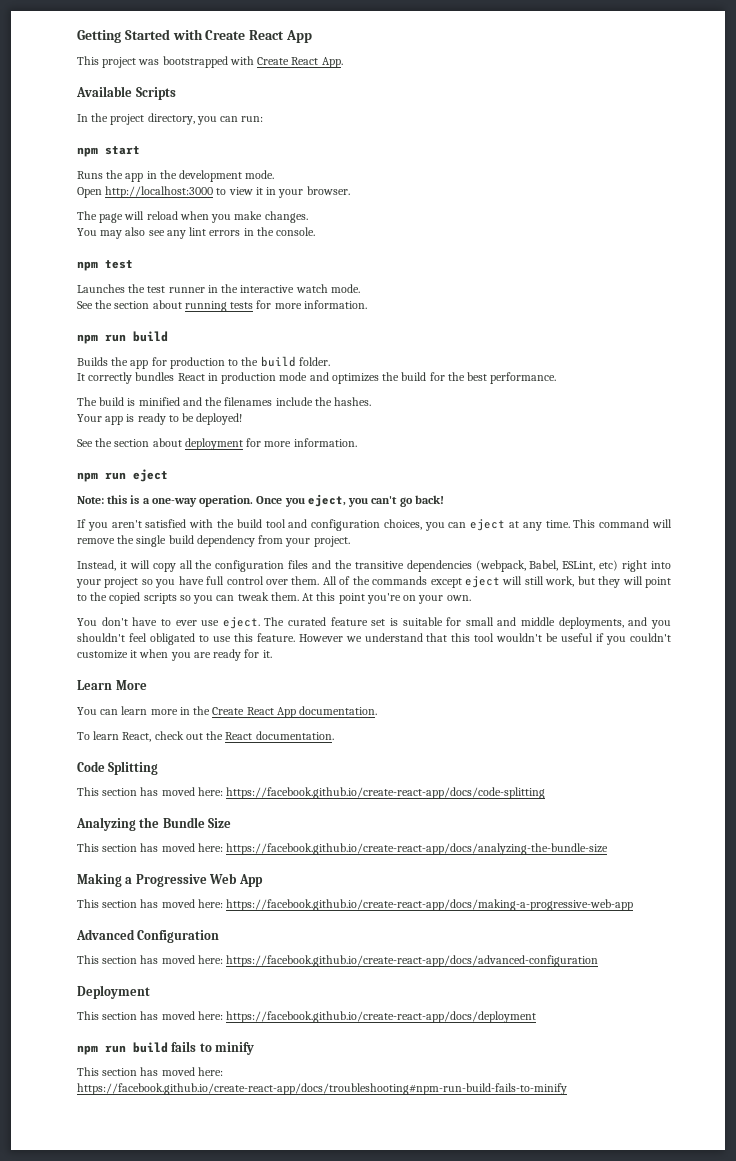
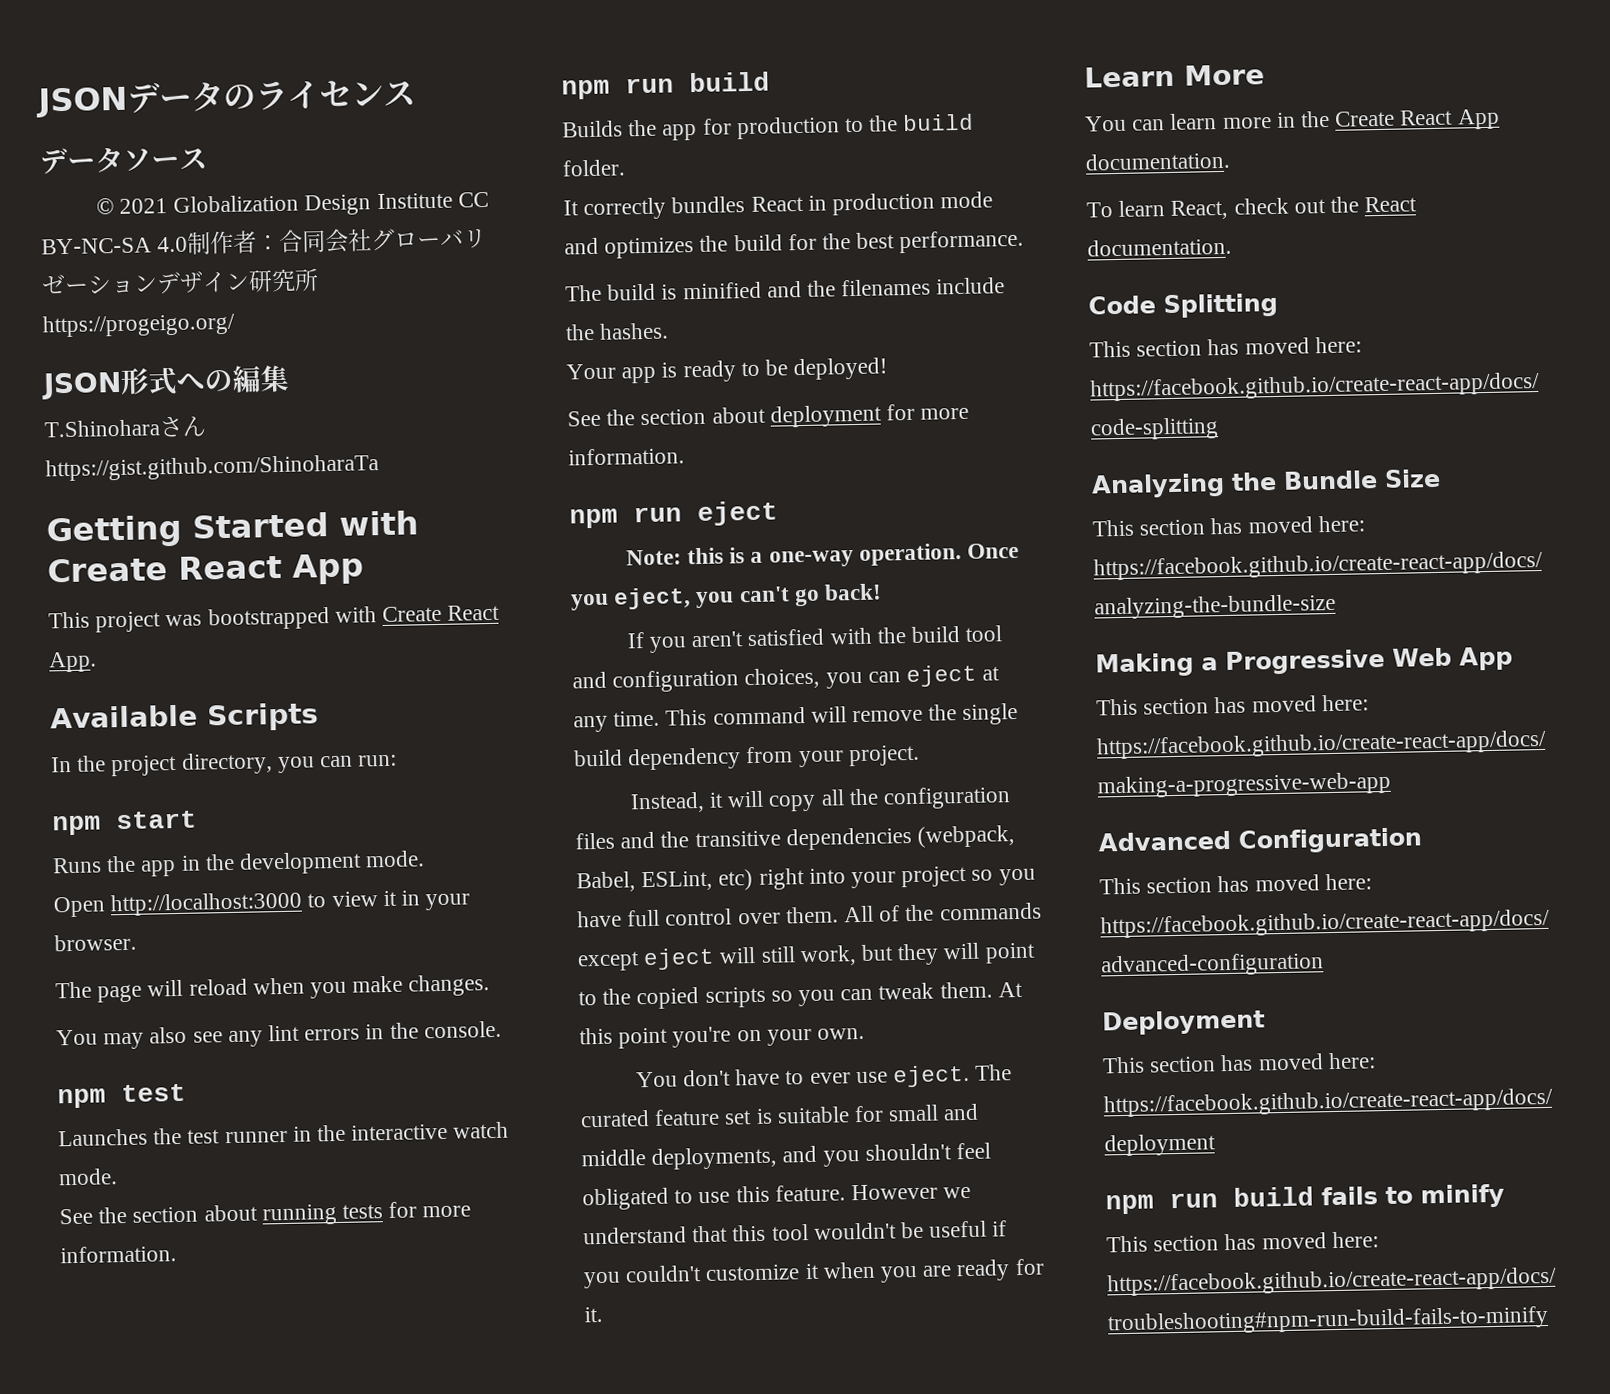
+ JSONデータのライセンス
+ データソース
+ © 2021 Globalization Design Institute CC BY-NC-SA 4.0制作者：合同会社グローバリゼーションデザイン研究所https://progeigo.org/
+ JSON形式への編集
+ T.Shinoharaさんhttps://gist.github.com/ShinoharaTa

